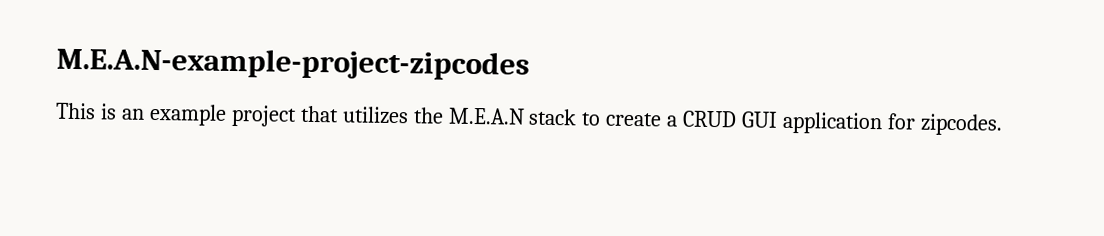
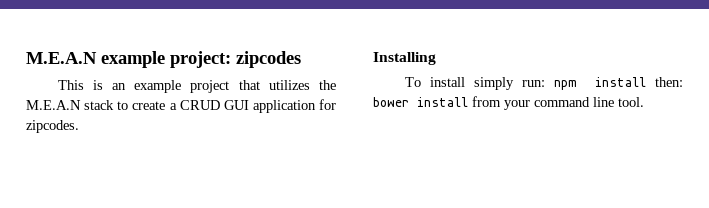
- M.E.A.N-example-project-zipcodes
+ M.E.A.N example project: zipcodes
+ Installing
+ To install simply run: npm install then: bower install from your command line tool.

